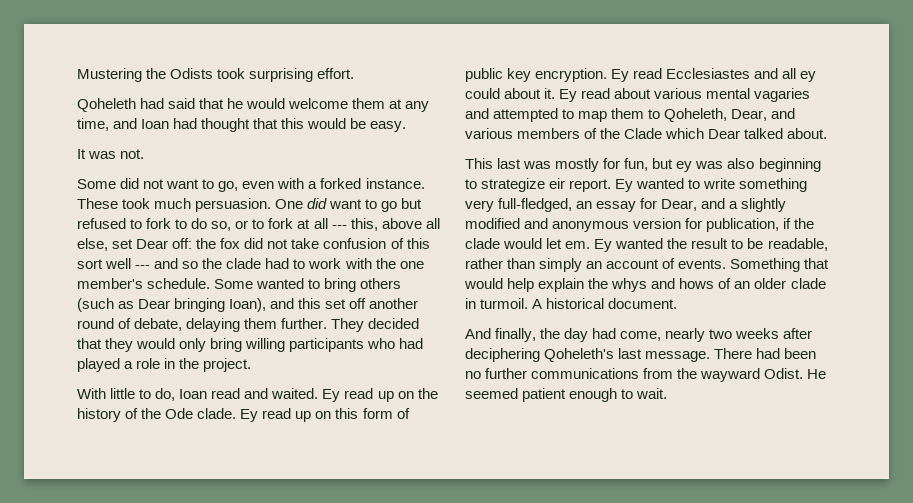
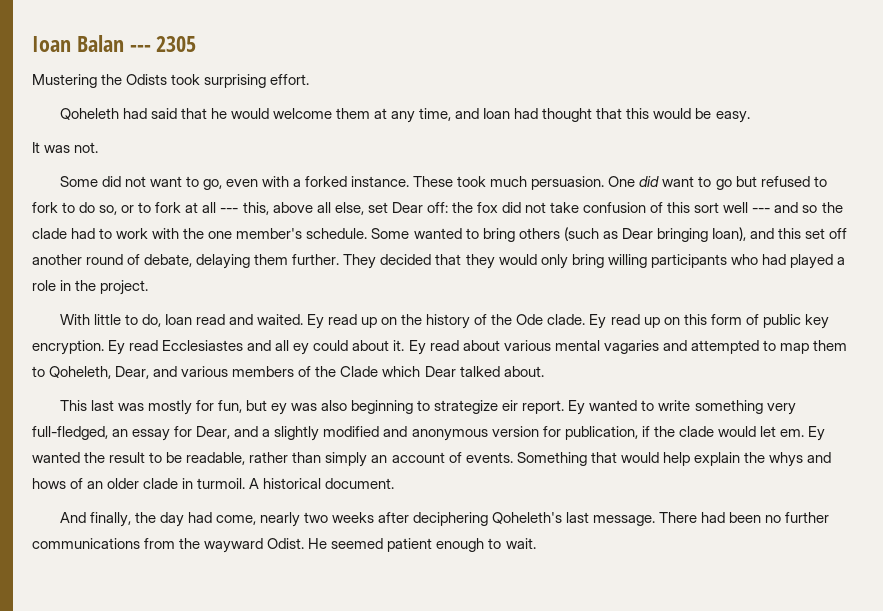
+ Ioan Balan --- 2305

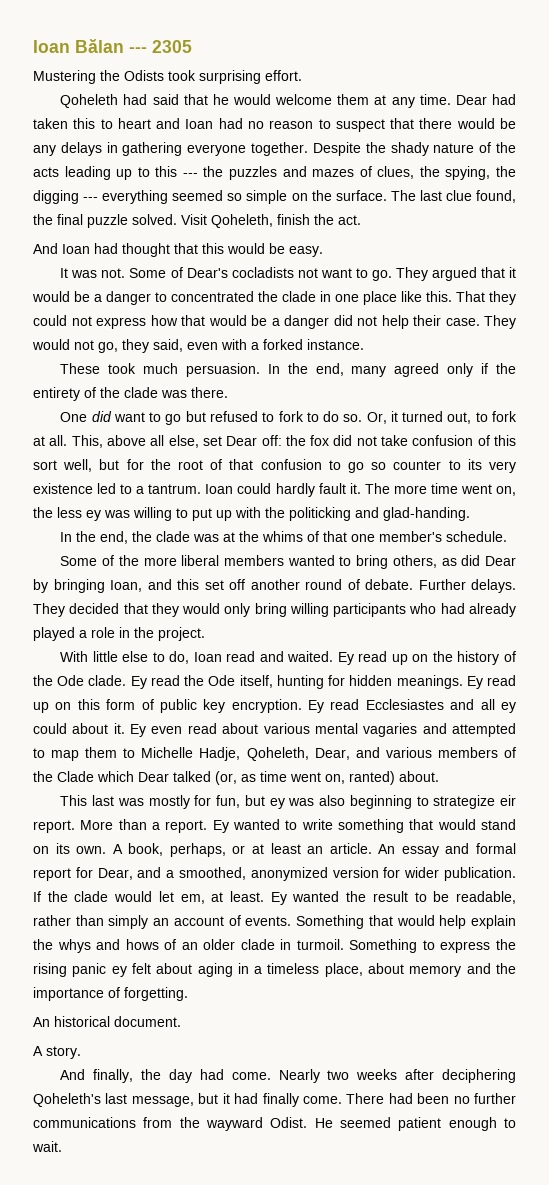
- Ioan Balan --- 2305
+ Ioan Bălan --- 2305
- Qoheleth had said that he would welcome them at any time, and Ioan had thought that this would be easy.
+ Qoheleth had said that he would welcome them at any time. Dear had taken this to heart and Ioan had no reason to suspect that there would be any delays in gathering everyone together. Despite the shady nature of the acts leading up to this --- the puzzles and mazes of clues, the spying, the digging --- everything seemed so simple on the surface. The last clue found, the final puzzle solved. Visit Qoheleth, finish the act.
+ And Ioan had thought that this would be easy.
- It was not.
- Some did not want to go, even with a forked instance. These took much persuasion. One did want to go but refused to fork to do so, or to fork at all --- this, above all else, set Dear off: the fox did not take confusion of this sort well --- and so the clade had to work with the one member's schedule. Some wanted to bring others (such as Dear bringing Ioan), and this set off another round of debate, delaying them further.
+ It was not. Some of Dear's cocladists not want to go. They argued that it would be a danger to concentrated the clade in one place like this. That they could not express how that would be a danger did not help their case. They would not go, they said, even with a forked instance.
+ These took much persuasion. In the end, many agreed only if the entirety of the clade was there.
+ One did want to go but refused to fork to do so. Or, it turned out, to fork at all. This, above all else, set Dear off: the fox did not take confusion of this sort well, but for the root of that confusion to go so counter to its very existence led to a tantrum. Ioan could hardly fault it. The more time went on, the less ey was willing to put up with the politicking and glad-handing.
+ In the end, the clade was at the whims of that one member's schedule.
+ Some of the more liberal members wanted to bring others, as did Dear by bringing Ioan, and this set off another round of debate. Further delays.
- They decided that they would only bring willing participants who had played a role in the project.
+ They decided that they would only bring willing participants who had already played a role in the project.
- With little to do, Ioan read and waited.
+ With little else to do, Ioan read and waited.
- Ey read up on this form of public key encryption.
+ Ey read the Ode itself, hunting for hidden meanings. Ey read up on this form of public key encryption.
- Ey read about various mental vagaries and attempted to map them to Qoheleth, Dear, and various members of the Clade which Dear talked about.
+ Ey even read about various mental vagaries and attempted to map them to Michelle Hadje, Qoheleth, Dear, and various members of the Clade which Dear talked (or, as time went on, ranted) about.
+ More than a report.
- Ey wanted to write something very full-fledged, an essay for Dear, and a slightly modified and anonymous version for publication, if the clade would let em.
+ Ey wanted to write something that would stand on its own. A book, perhaps, or at least an article. An essay and formal report for Dear, and a smoothed, anonymized version for wider publication. If the clade would let em, at least.
- A historical document.
+ Something to express the rising panic ey felt about aging in a timeless place, about memory and the importance of forgetting.
+ An historical document.
+ A story.
- And finally, the day had come, nearly two weeks after deciphering Qoheleth's last message.
+ And finally, the day had come. Nearly two weeks after deciphering Qoheleth's last message, but it had finally come.

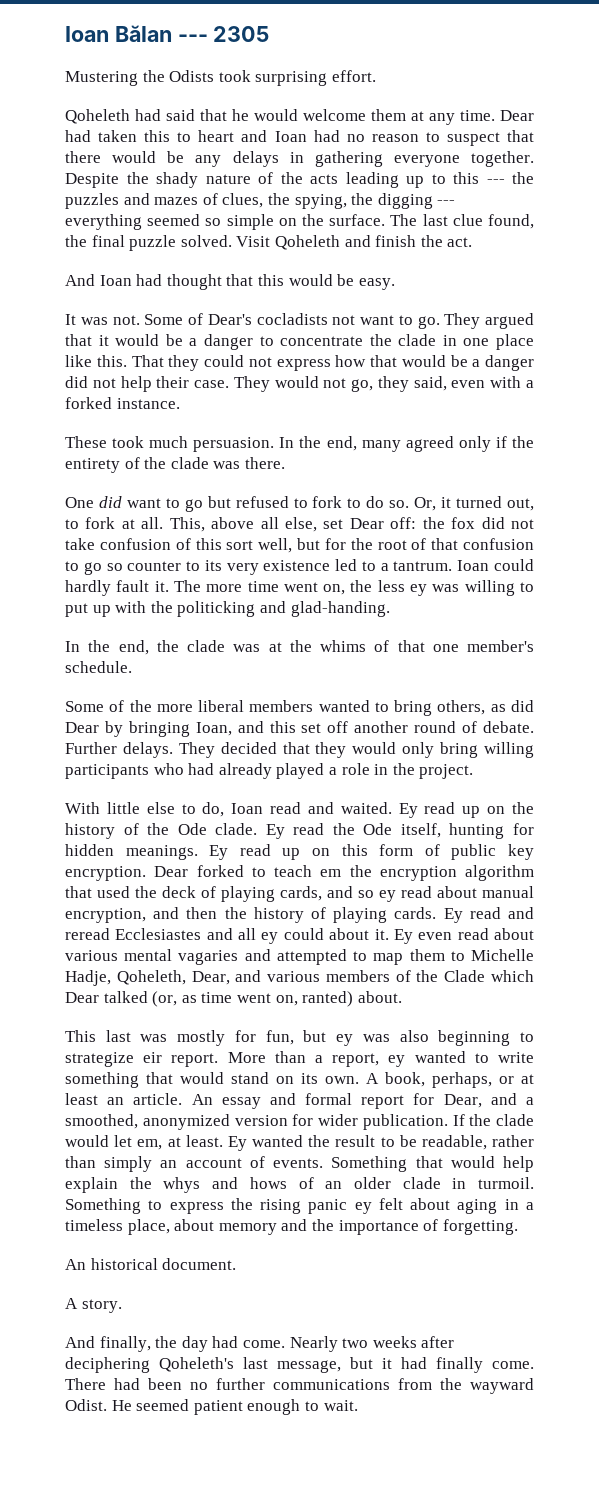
- Visit Qoheleth, finish the act.
+ Visit Qoheleth and finish the act.
- They argued that it would be a danger to concentrated the clade in one place like this.
+ They argued that it would be a danger to concentrate the clade in one place like this.
- Ey read Ecclesiastes and all ey could about it.
+ Dear forked to teach em the encryption algorithm that used the deck of playing cards, and so ey read about manual encryption, and then the history of playing cards. Ey read and reread Ecclesiastes and all ey could about it.
- More than a report. Ey wanted to write something that would stand on its own.
+ More than a report, ey wanted to write something that would stand on its own.

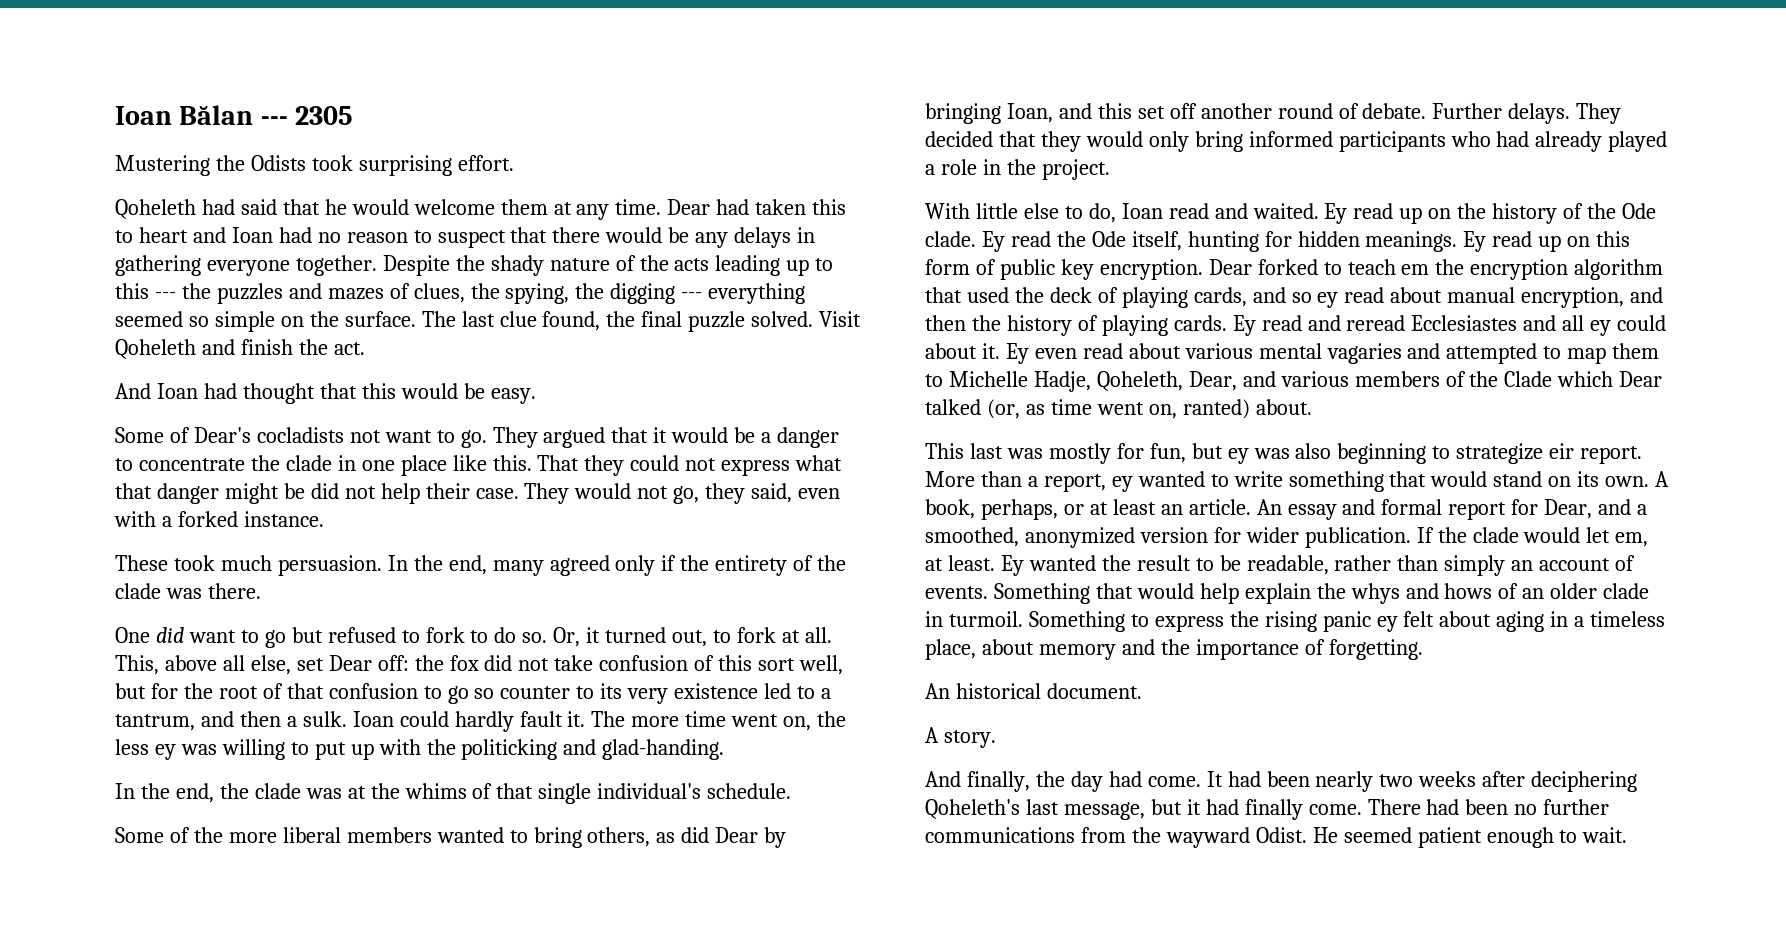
- It was not.
- That they could not express how that would be a danger did not help their case.
+ That they could not express what that danger might be did not help their case.
- This, above all else, set Dear off: the fox did not take confusion of this sort well, but for the root of that confusion to go so counter to its very existence led to a tantrum.
+ This, above all else, set Dear off: the fox did not take confusion of this sort well, but for the root of that confusion to go so counter to its very existence led to a tantrum, and then a sulk.
- In the end, the clade was at the whims of that one member's schedule.
+ In the end, the clade was at the whims of that single individual's schedule.
- They decided that they would only bring willing participants who had already played a role in the project.
+ They decided that they would only bring informed participants who had already played a role in the project.
- Nearly two weeks after deciphering Qoheleth's last message, but it had finally come.
+ It had been nearly two weeks after deciphering Qoheleth's last message, but it had finally come.

